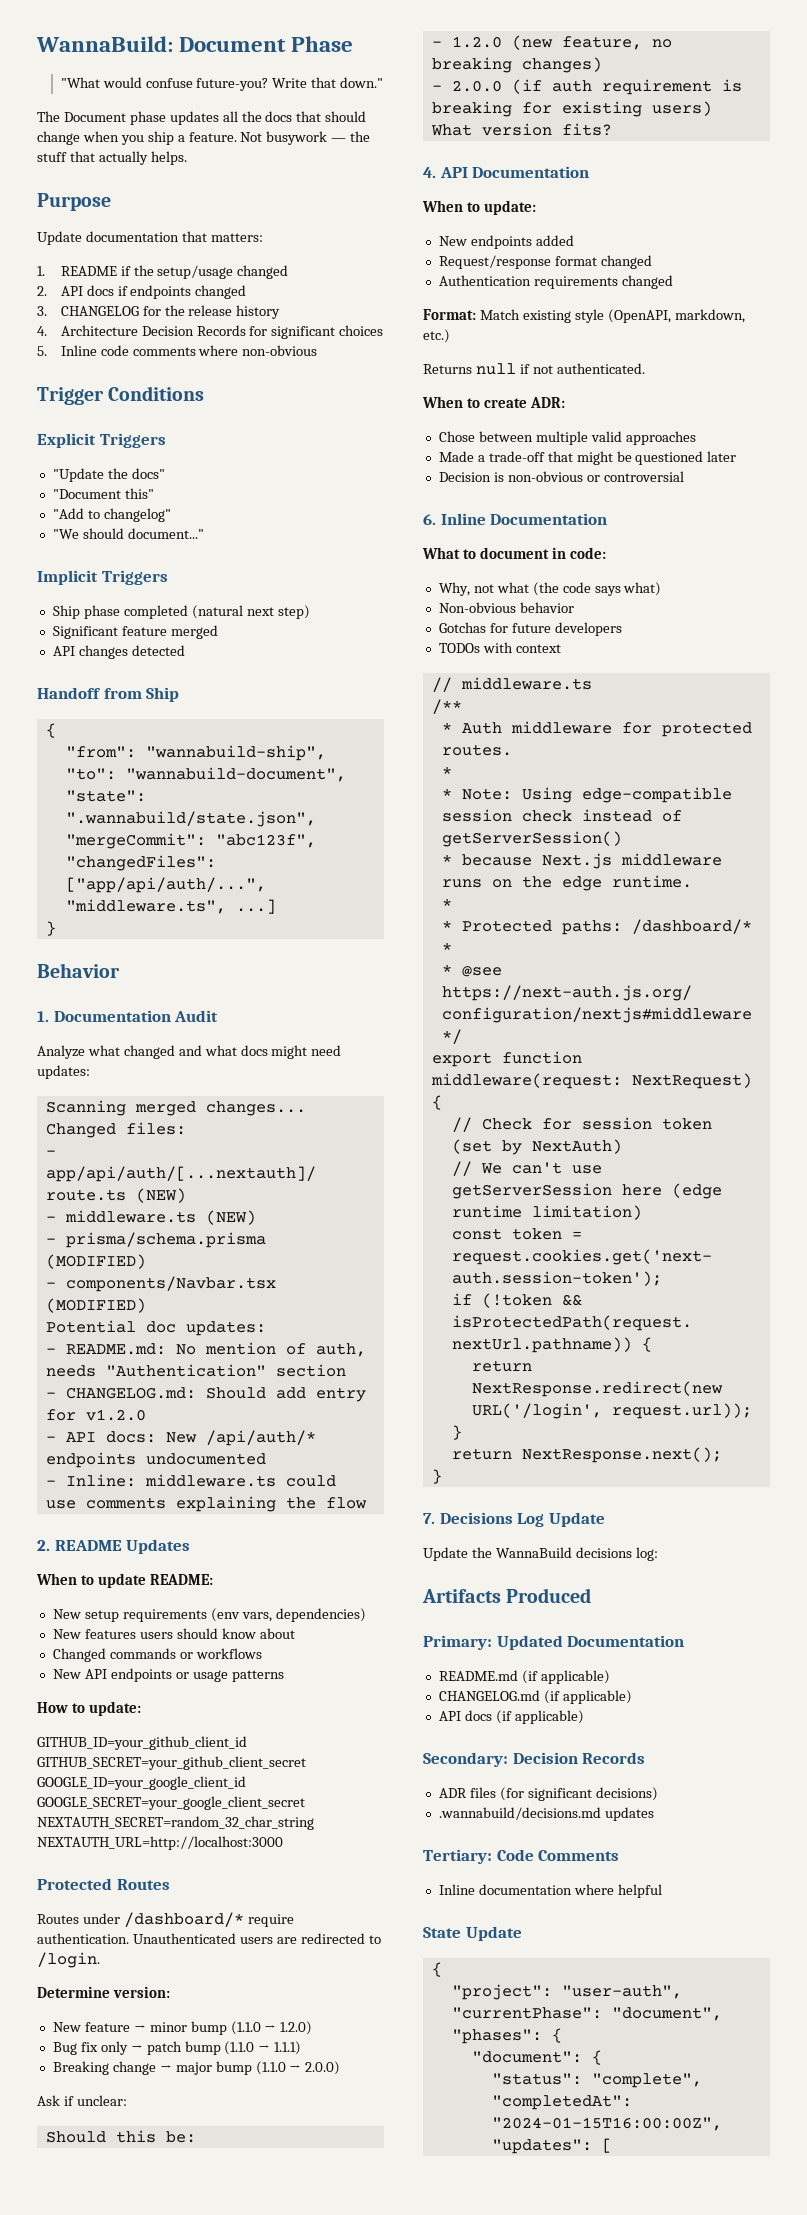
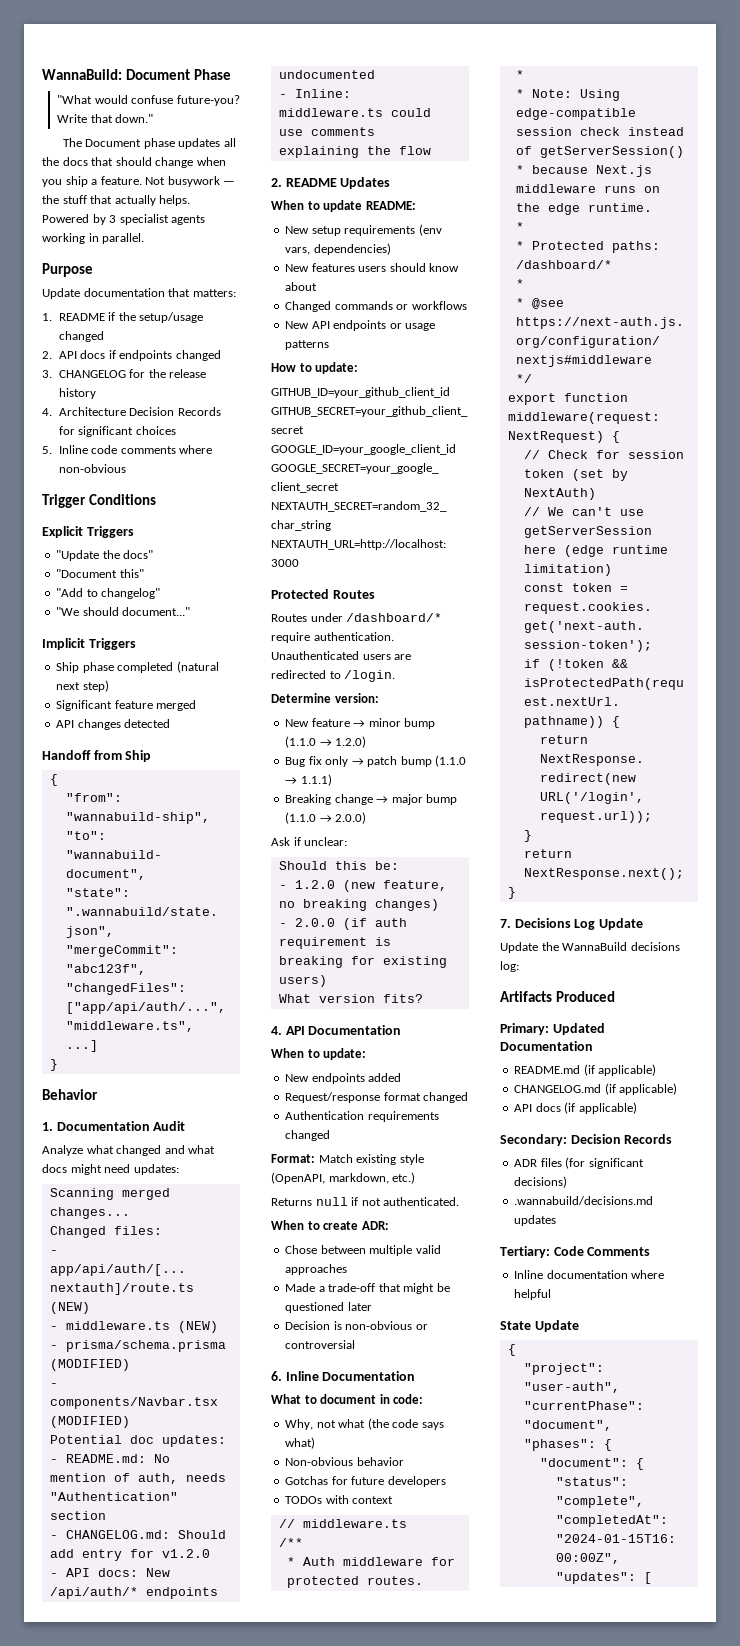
+ Powered by 3 specialist agents working in parallel.

